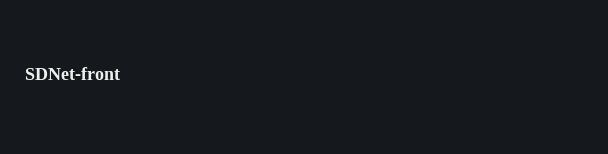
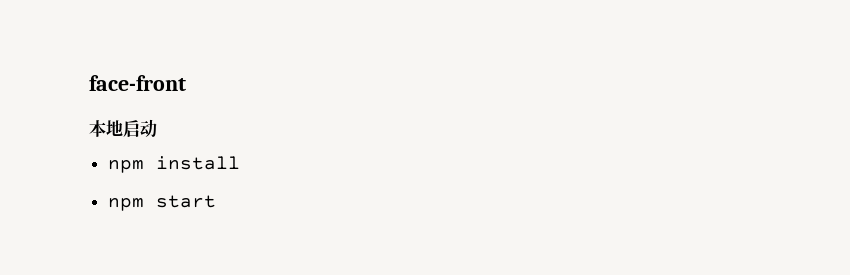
- SDNet-front
+ face-front
+ 本地启动
+ npm install
+ npm start

